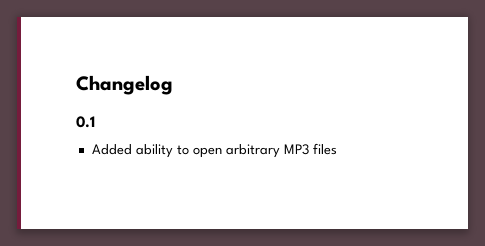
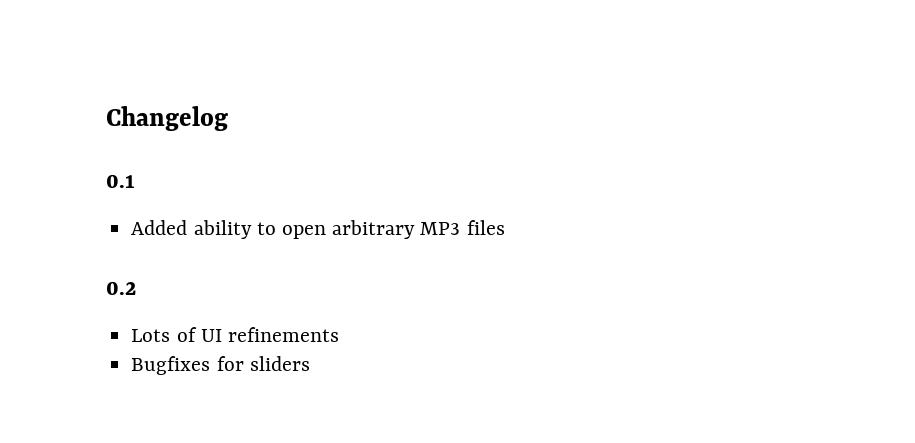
+ 0.2
+ Lots of UI refinements
+ Bugfixes for sliders

